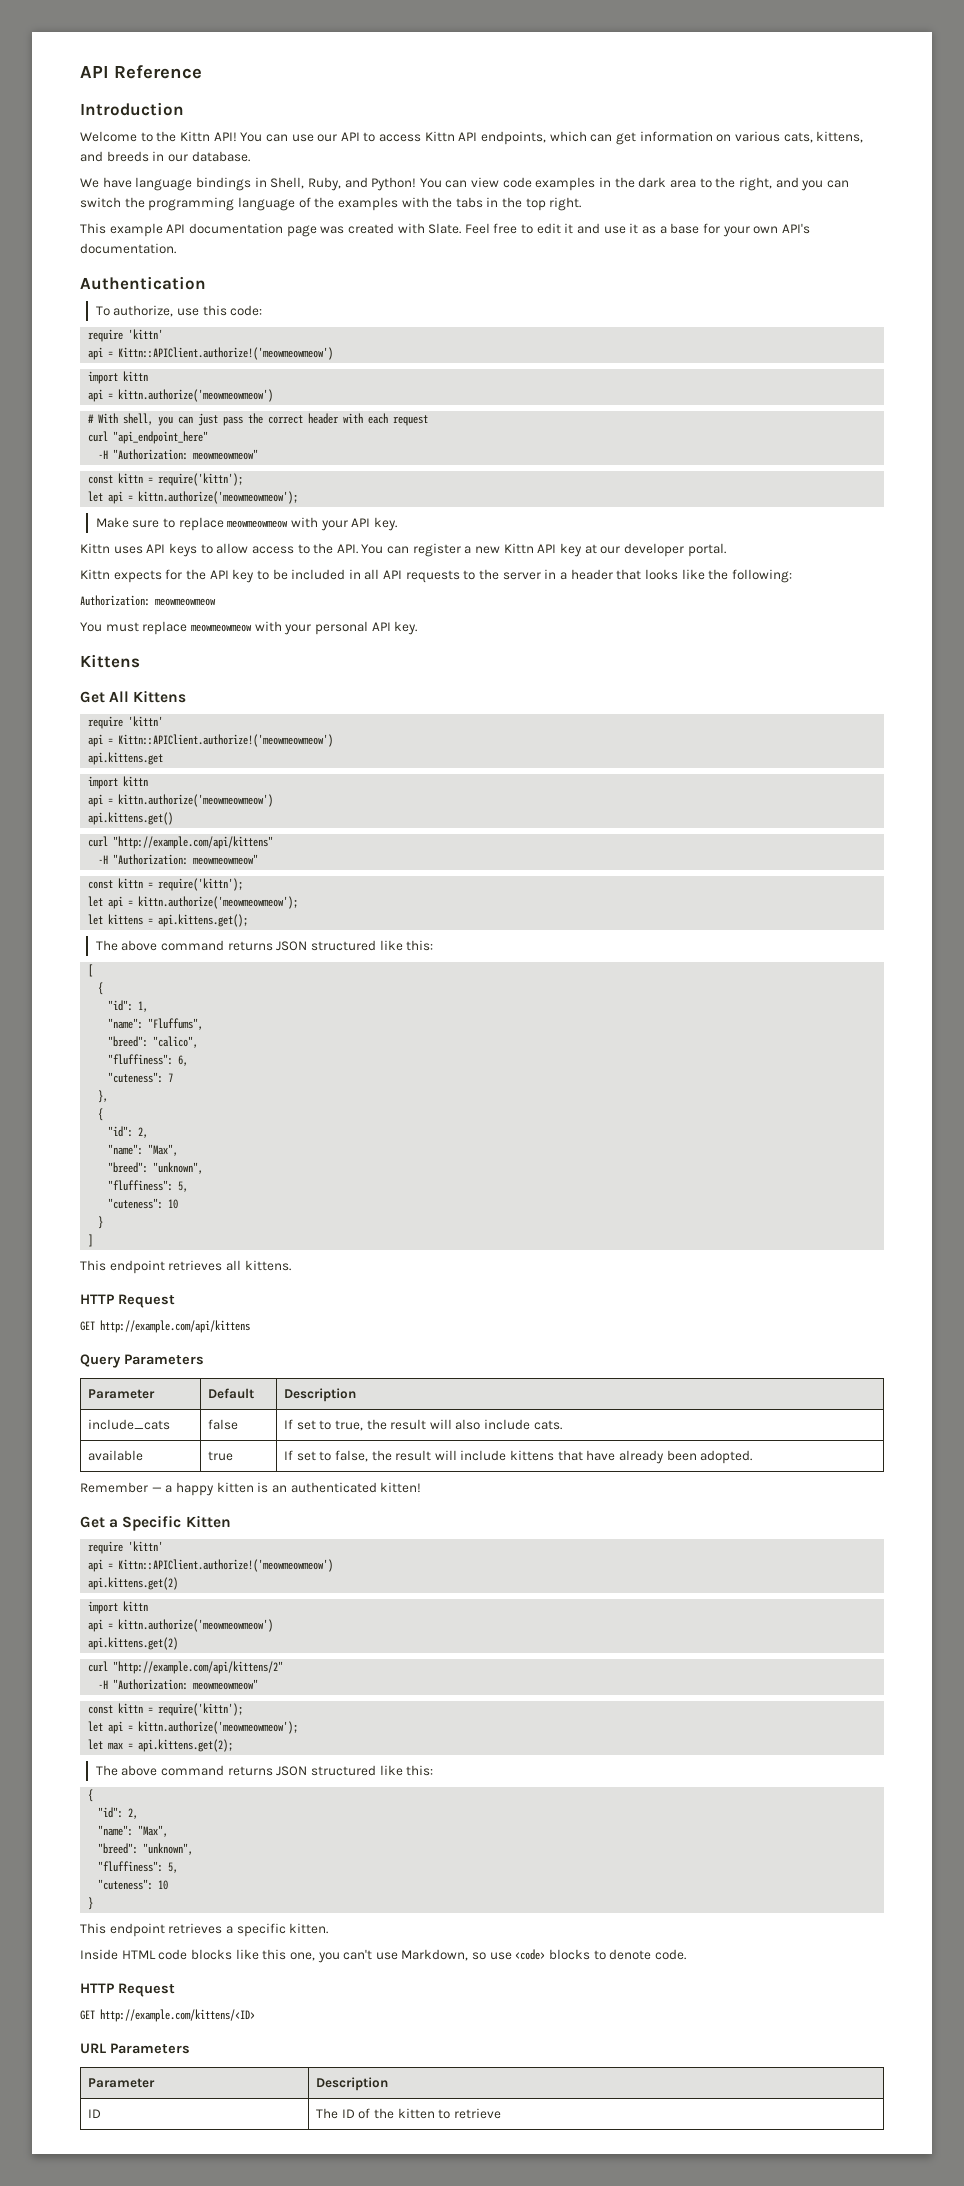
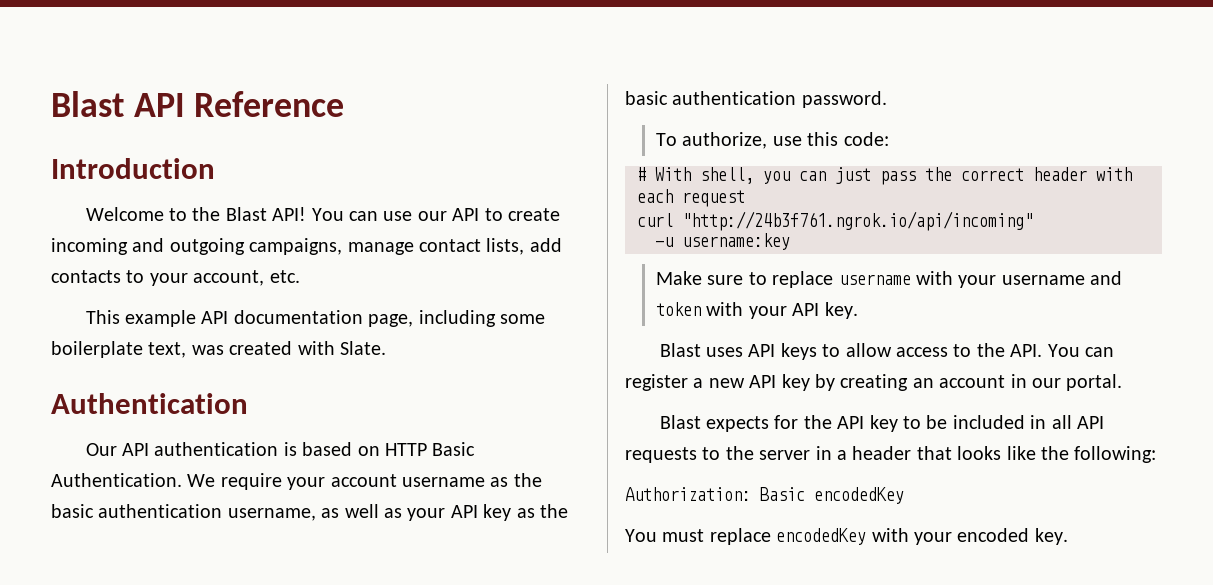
- API Reference
+ Blast API Reference
- Welcome to the Kittn API!
+ Welcome to the Blast API!
- You can use our API to access Kittn API endpoints, which can get information on various cats, kittens, and breeds in our database.
- We have language bindings in Shell, Ruby, and Python! You can view code examples in the dark area to the right, and you can switch the programming language of the examples with the tabs in the top right.
+ You can use our API to create incoming and outgoing campaigns, manage contact lists, add contacts to your account, etc.
- This example API documentation page was created with Slate. Feel free to edit it and use it as a base for your own API's documentation.
+ This example API documentation page, including some boilerplate text, was created with Slate.
  Authentication
+ Our API authentication is based on HTTP Basic Authentication. We require your account username as the basic authentication username, as well as your API key as the basic authentication password.
  To authorize, use this code:
- require 'kittn'
- api = Kittn::APIClient.authorize!('meowmeowmeow')
- import kittn
- api = kittn.authorize('meowmeowmeow')
- curl "api_endpoint_here"
- -H "Authorization: meowmeowmeow"
- const kittn = require('kittn');
- let api = kittn.authorize('meowmeowmeow');
- Make sure to replace meowmeowmeow with your API key.
+ curl "http://24b3f761.ngrok.io/api/incoming"
+ -u username:key
+ Make sure to replace username with your username and token with your API key.
- Kittn uses API keys to allow access to the API. You can register a new Kittn API key at our developer portal.
+ Blast uses API keys to allow access to the API. You can register a new API key by creating an account in our portal.
- Kittn expects for the API key to be included in all API requests to the server in a header that looks like the following:
+ Blast expects for the API key to be included in all API requests to the server in a header that looks like the following:
- Authorization: meowmeowmeow
+ Authorization: Basic encodedKey
- You must replace meowmeowmeow with your personal API key.
- Kittens
- Get All Kittens
- require 'kittn'
- api = Kittn::APIClient.authorize!('meowmeowmeow')
- api.kittens.get
- import kittn
- api = kittn.authorize('meowmeowmeow')
- api.kittens.get()
- curl "http://example.com/api/kittens"
- -H "Authorization: meowmeowmeow"
- const kittn = require('kittn');
- let api = kittn.authorize('meowmeowmeow');
- let kittens = api.kittens.get();
- The above command returns JSON structured like this:
- [
- {
- "id": 1,
- "name": "Fluffums",
- "breed": "calico",
- "fluffiness": 6,
- "cuteness": 7
- },
- {
- "id": 2,
- "name": "Max",
- "breed": "unknown",
- "fluffiness": 5,
- "cuteness": 10
- }
- ]
- This endpoint retrieves all kittens.
- HTTP Request
- GET http://example.com/api/kittens
- Query Parameters
- Parameter | Default | Description
- include_cats | false | If set to true, the result will also include cats.
- available | true | If set to false, the result will include kittens that have already been adopted.
- Remember — a happy kitten is an authenticated kitten!
- Get a Specific Kitten
- require 'kittn'
- api = Kittn::APIClient.authorize!('meowmeowmeow')
- api.kittens.get(2)
- import kittn
- api = kittn.authorize('meowmeowmeow')
- api.kittens.get(2)
- curl "http://example.com/api/kittens/2"
- -H "Authorization: meowmeowmeow"
- const kittn = require('kittn');
- let api = kittn.authorize('meowmeowmeow');
- let max = api.kittens.get(2);
- The above command returns JSON structured like this:
- {
- "id": 2,
- "name": "Max",
- "breed": "unknown",
- "fluffiness": 5,
- "cuteness": 10
- }
- This endpoint retrieves a specific kitten.
- Inside HTML code blocks like this one, you can't use Markdown, so use <code> blocks to denote code.
- HTTP Request
- GET http://example.com/kittens/<ID>
- URL Parameters
- Parameter | Description
- ID | The ID of the kitten to retrieve
+ You must replace encodedKey with your encoded key.

